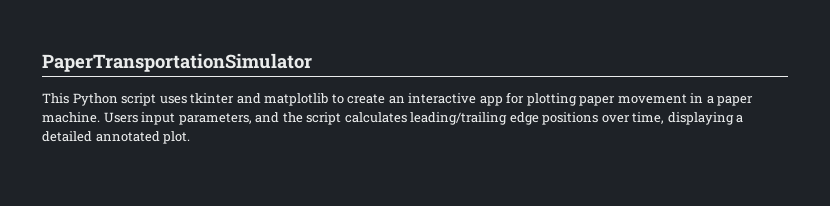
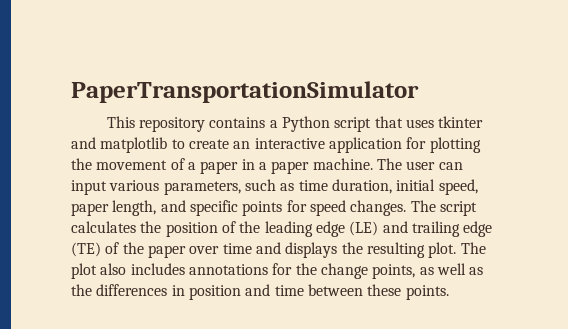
- This Python script uses tkinter and matplotlib to create an interactive app for plotting paper movement in a paper machine. Users input parameters, and the script calculates leading/trailing edge positions over time, displaying a detailed annotated plot.
+ This repository contains a Python script that uses tkinter and matplotlib to create an interactive application for plotting the movement of a paper in a paper machine. The user can input various parameters, such as time duration, initial speed, paper length, and specific points for speed changes. The script calculates the position of the leading edge (LE) and trailing edge (TE) of the paper over time and displays the resulting plot. The plot also includes annotations for the change points, as well as the differences in position and time between these points.

